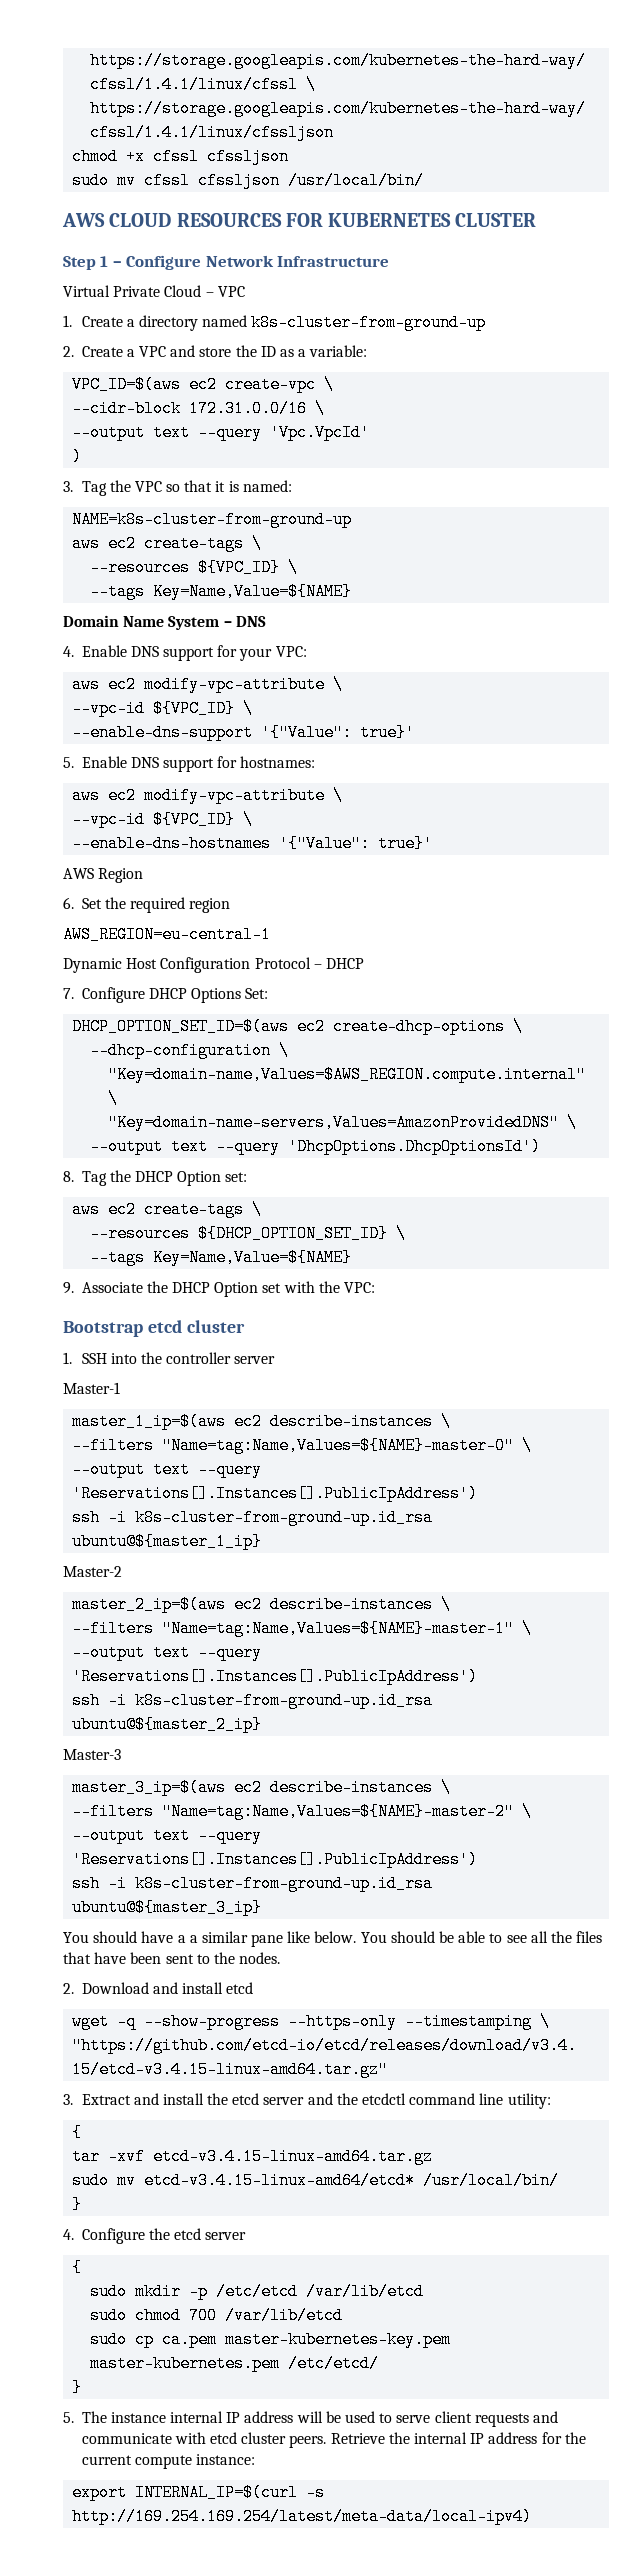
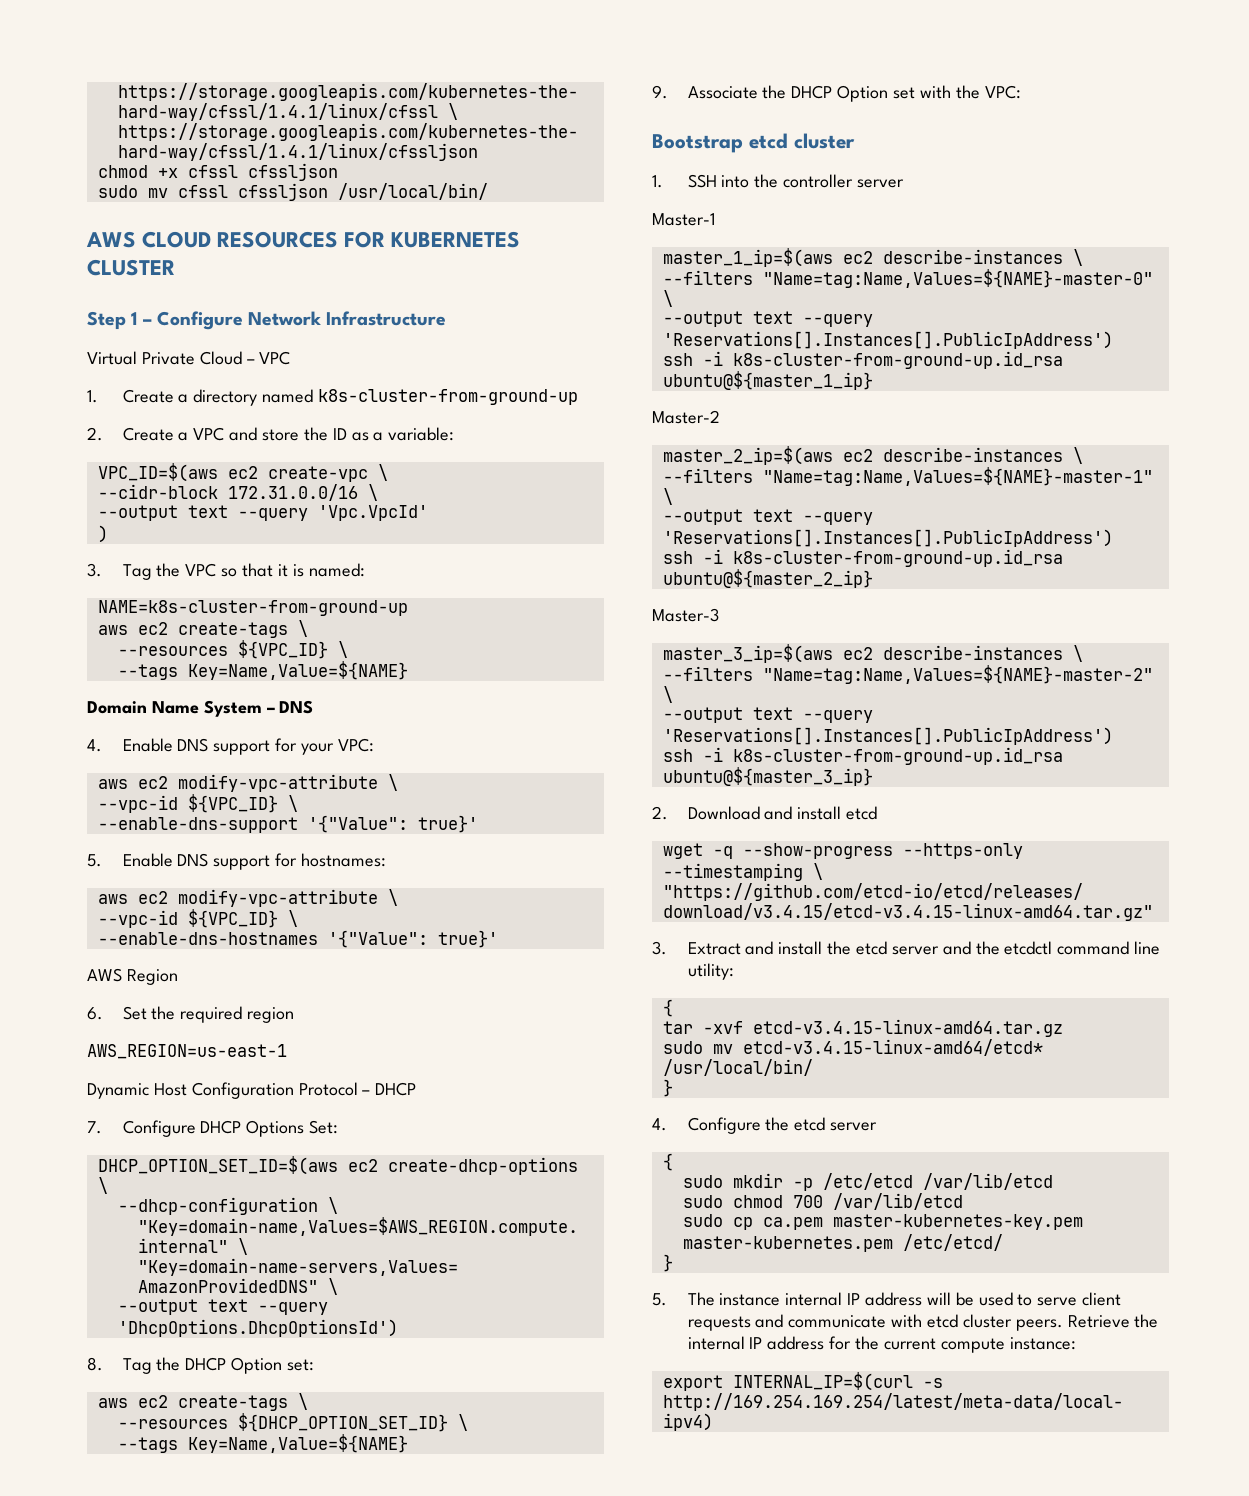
- AWS_REGION=eu-central-1
+ AWS_REGION=us-east-1
- You should have a a similar pane like below. You should be able to see all the files that have been sent to the nodes.

